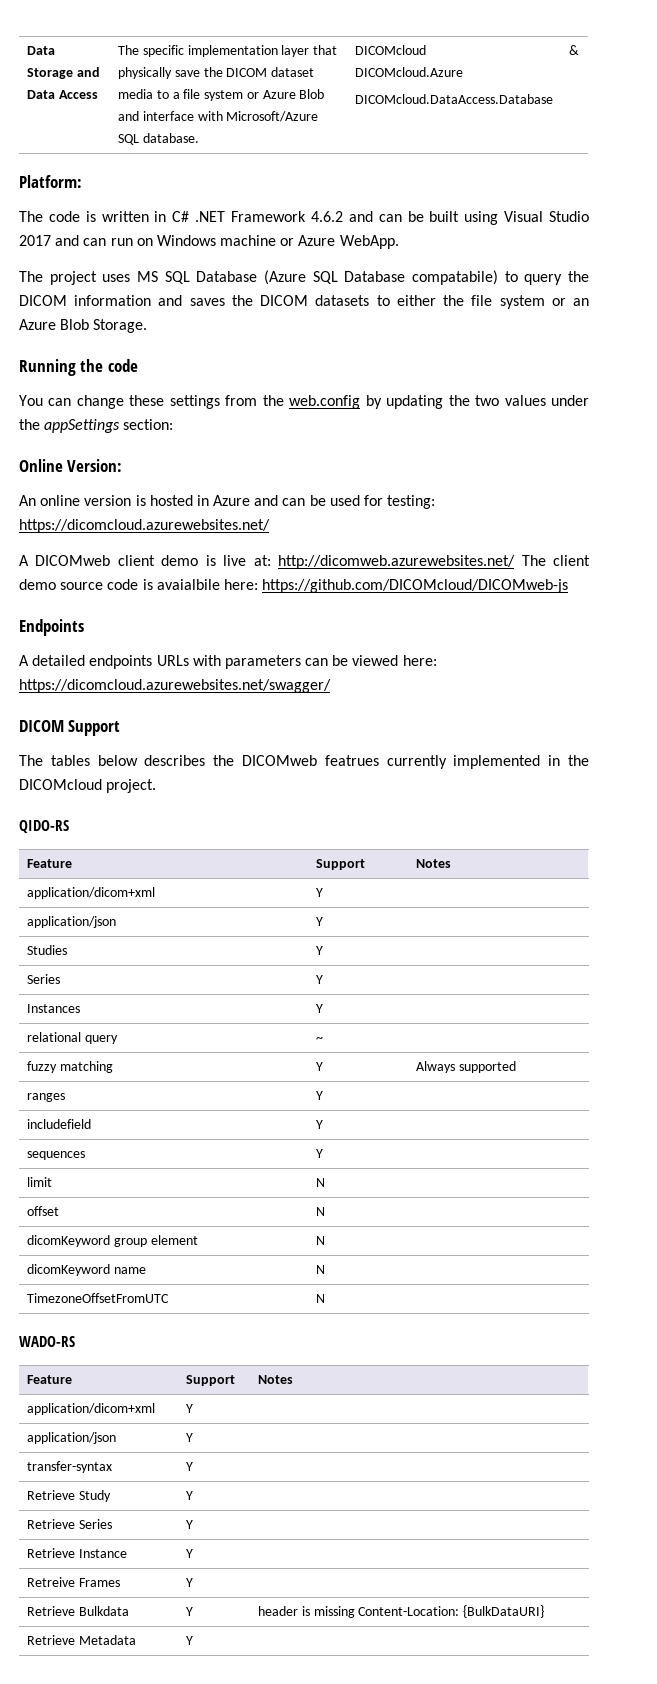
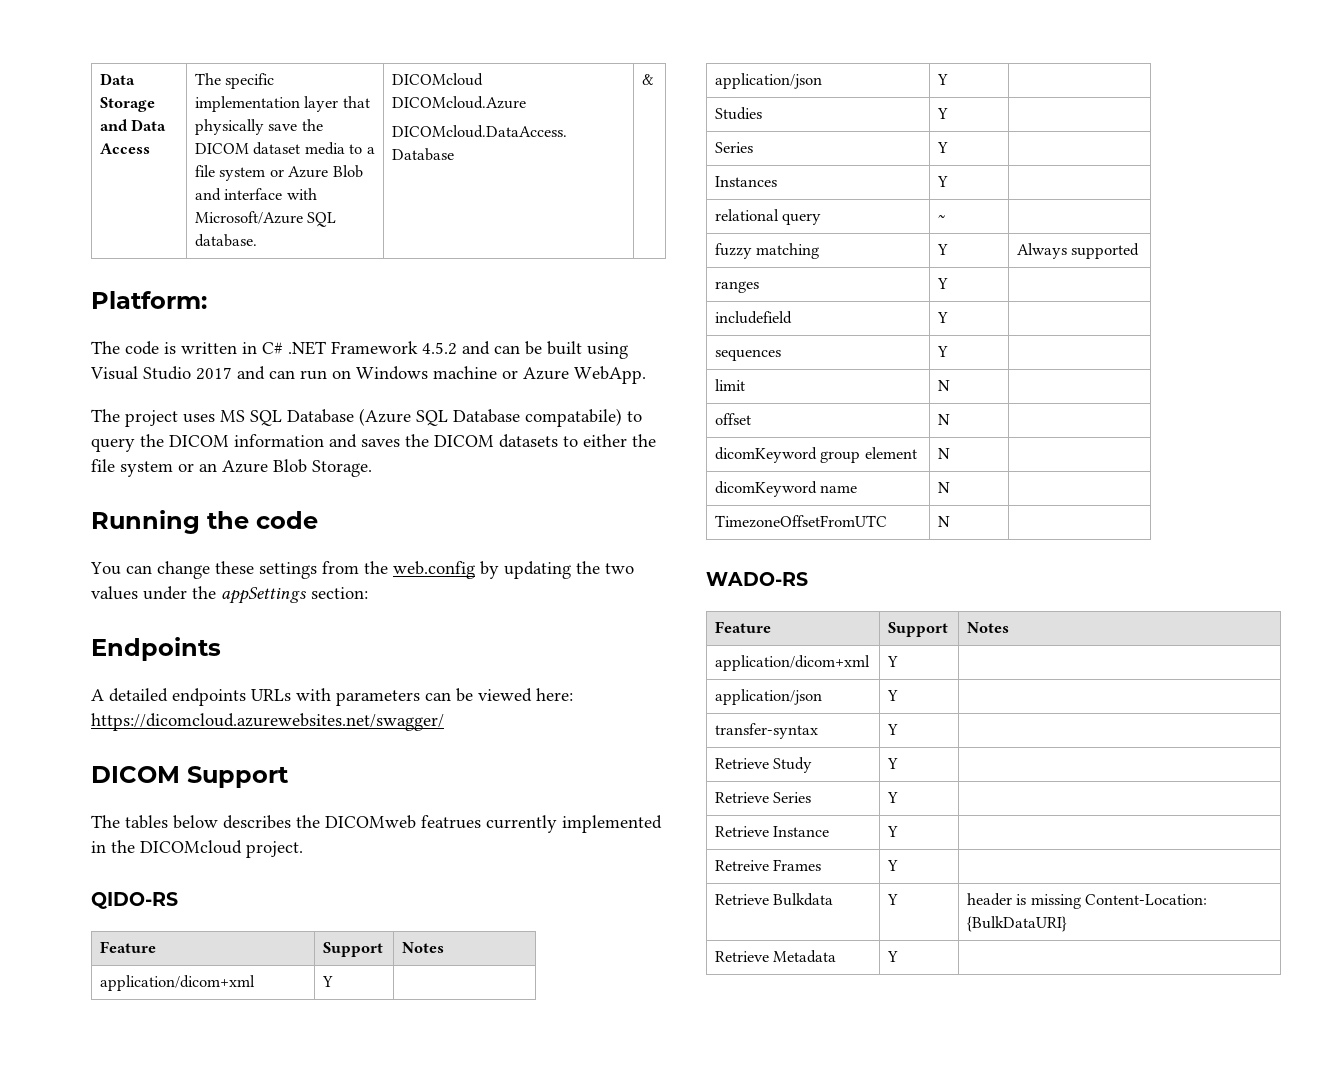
- The code is written in C# .NET Framework 4.6.2 and can be built using Visual Studio 2017 and can run on Windows machine or Azure WebApp.
+ The code is written in C# .NET Framework 4.5.2 and can be built using Visual Studio 2017 and can run on Windows machine or Azure WebApp.
- Online Version:
- An online version is hosted in Azure and can be used for testing: https://dicomcloud.azurewebsites.net/
- A DICOMweb client demo is live at: http://dicomweb.azurewebsites.net/ The client demo source code is avaialbile here: https://github.com/DICOMcloud/DICOMweb-js

